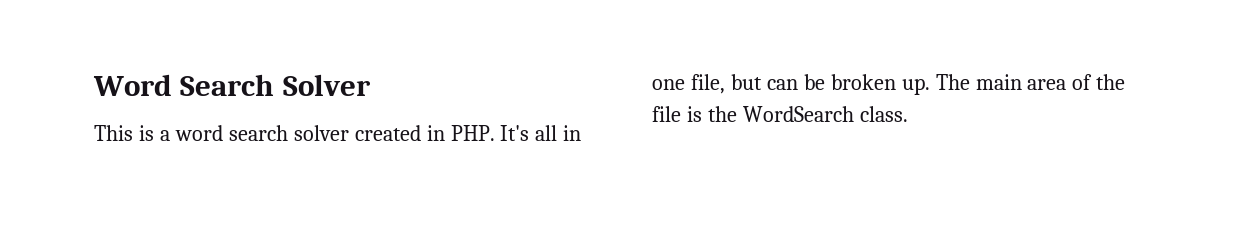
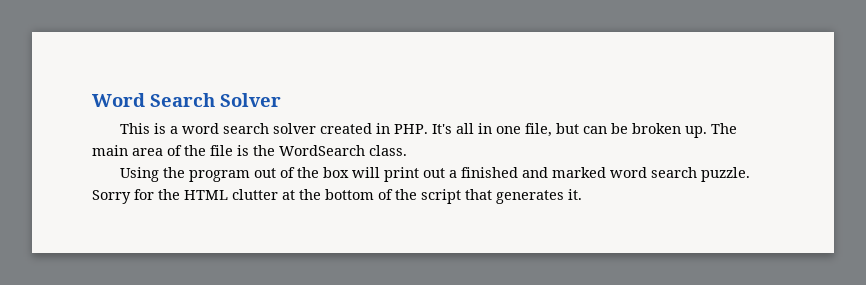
+ Using the program out of the box will print out a finished and marked word search puzzle. Sorry for the HTML clutter at the bottom of the script that generates it.

